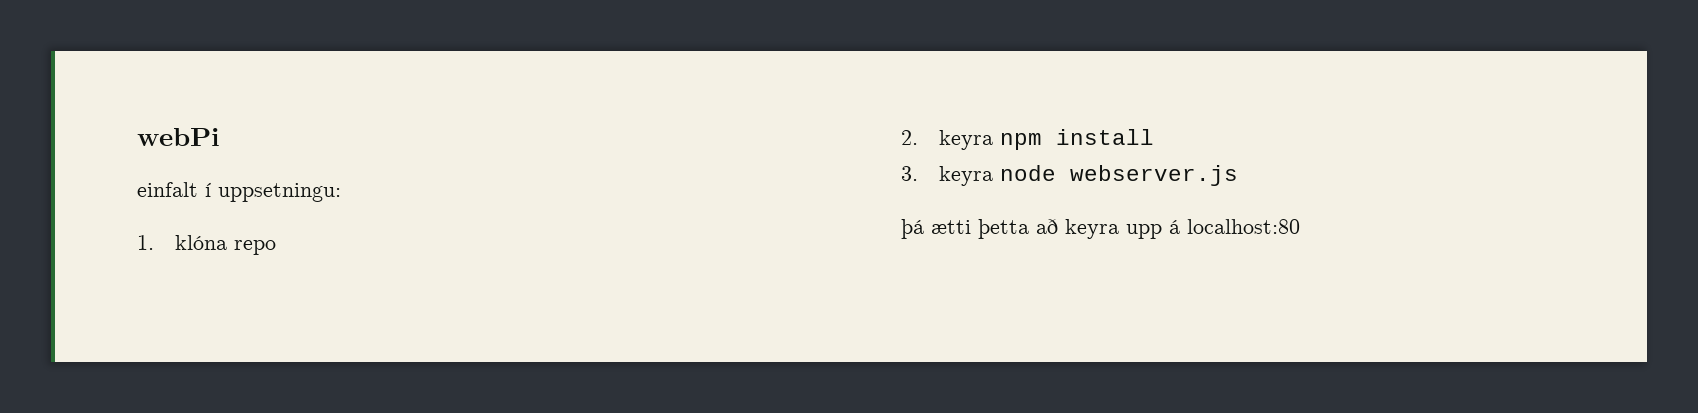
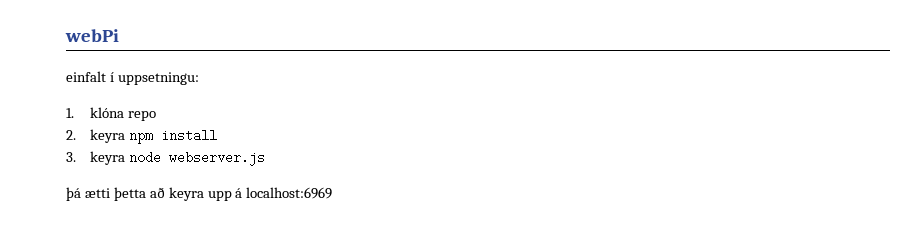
- þá ætti þetta að keyra upp á localhost:80
+ þá ætti þetta að keyra upp á localhost:6969

